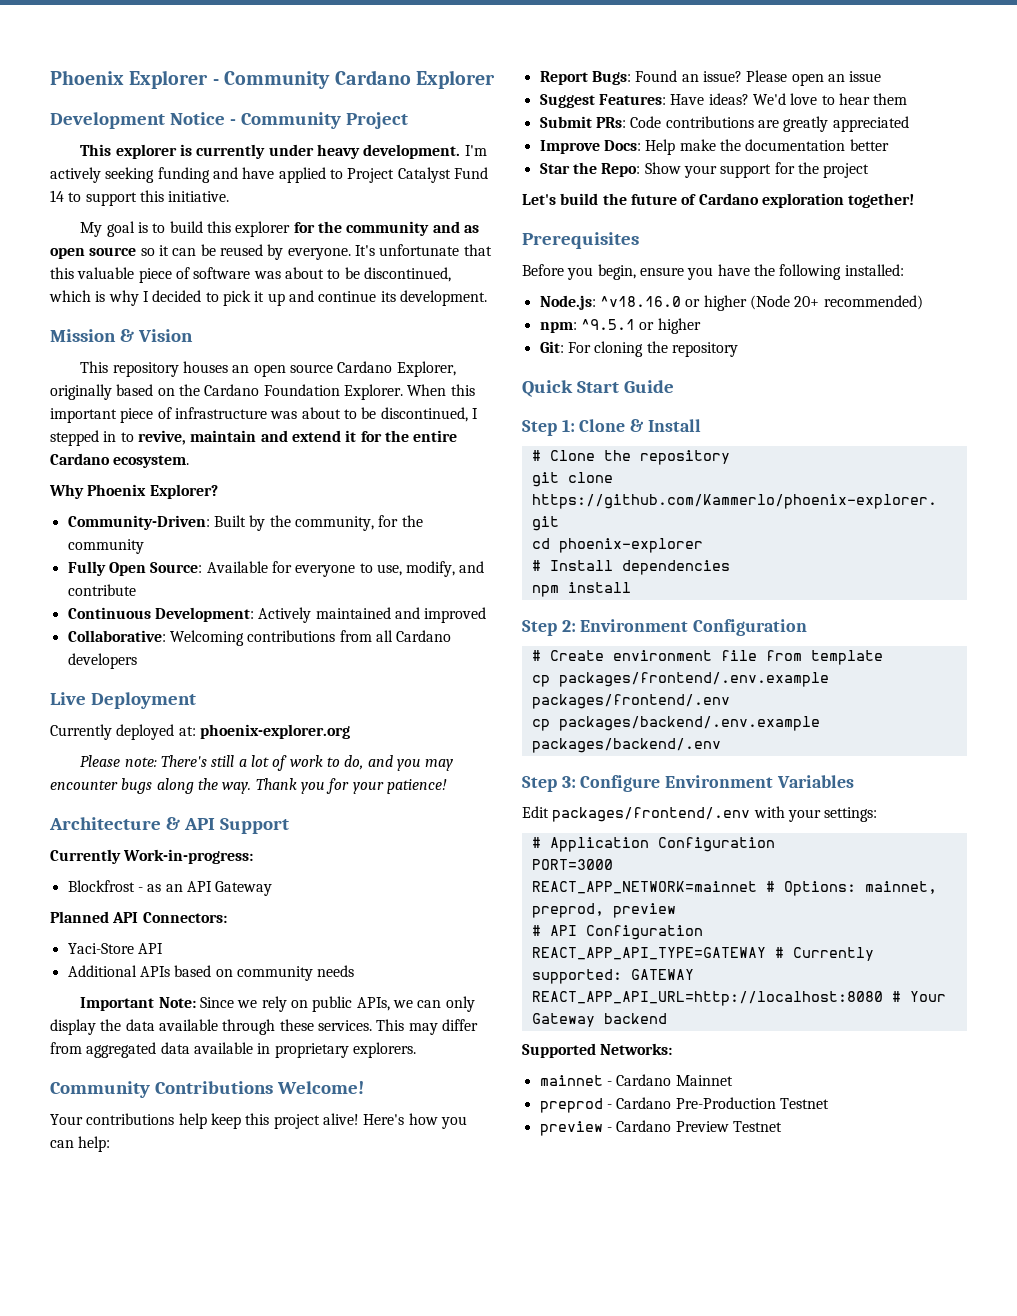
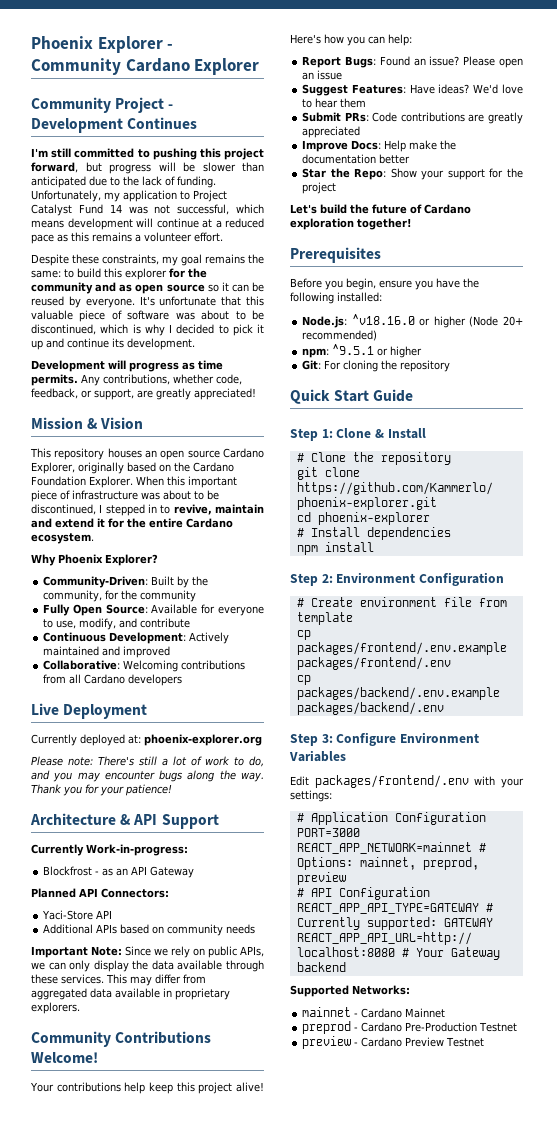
- Development Notice - Community Project
- This explorer is currently under heavy development. I'm actively seeking funding and have applied to Project Catalyst Fund 14 to support this initiative.
- My goal is to build this explorer for the community and as open source so it can be reused by everyone.
+ Community Project - Development Continues
+ I'm still committed to pushing this project forward, but progress will be slower than anticipated due to the lack of funding. Unfortunately, my application to Project Catalyst Fund 14 was not successful, which means development will continue at a reduced pace as this remains a volunteer effort.
+ Despite these constraints, my goal remains the same: to build this explorer for the community and as open source so it can be reused by everyone.
+ Development will progress as time permits. Any contributions, whether code, feedback, or support, are greatly appreciated!

